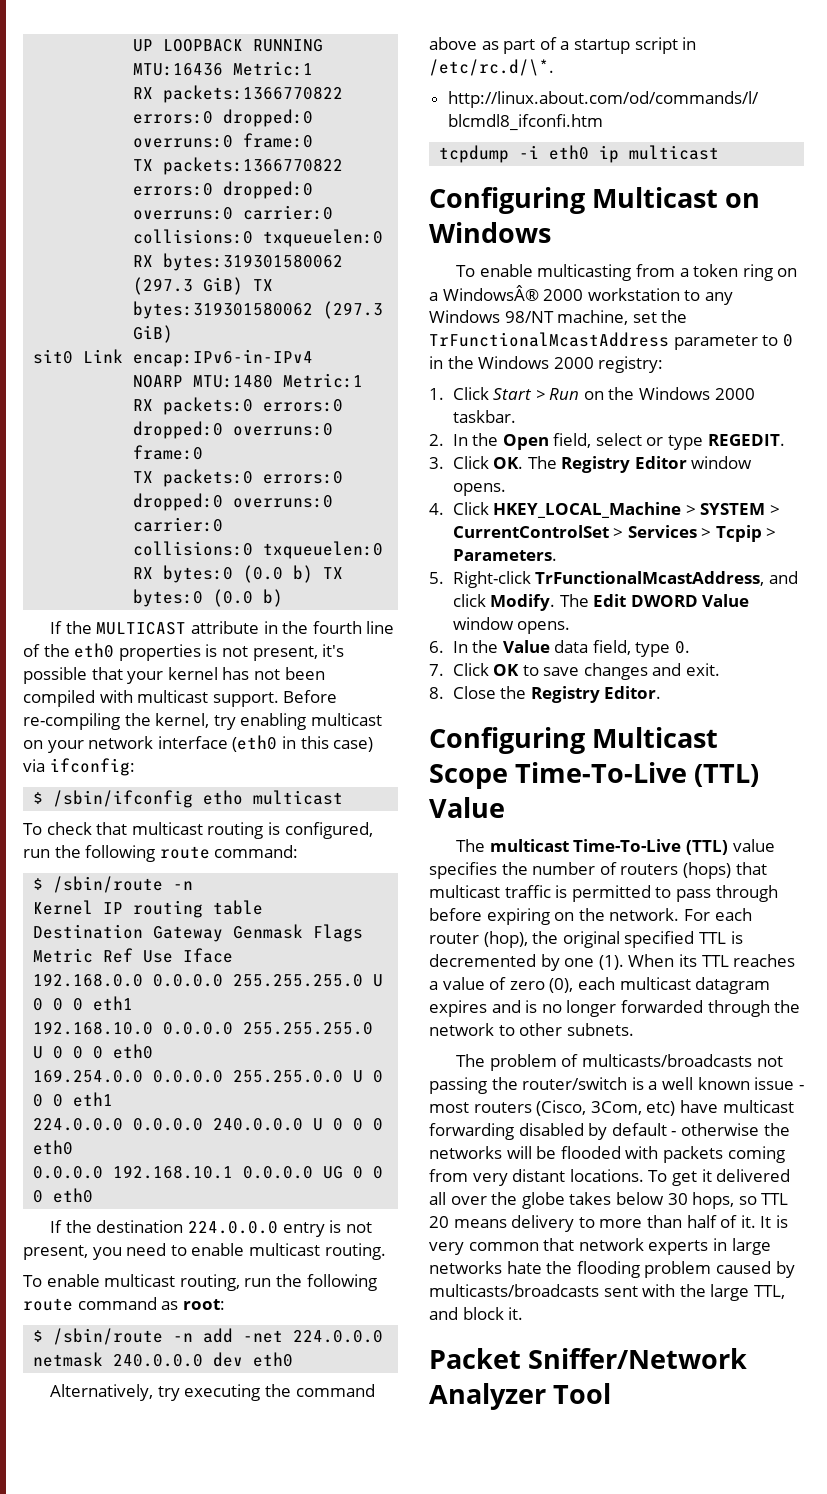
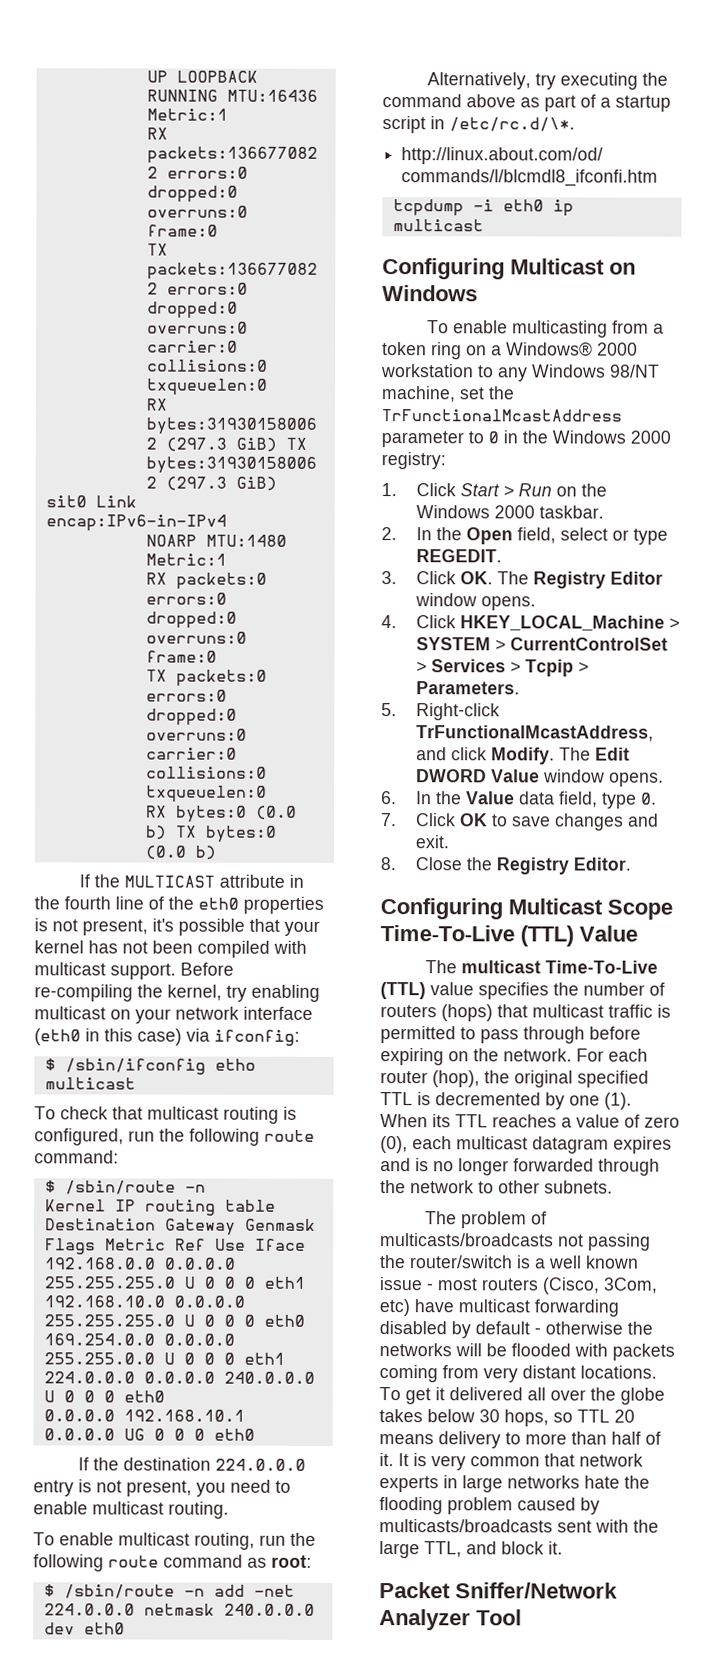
- To enable multicasting from a token ring on a WindowsÂ® 2000 workstation to any Windows 98/NT machine, set the TrFunctionalMcastAddress parameter to 0 in the Windows 2000 registry:
+ To enable multicasting from a token ring on a Windows® 2000 workstation to any Windows 98/NT machine, set the TrFunctionalMcastAddress parameter to 0 in the Windows 2000 registry:

